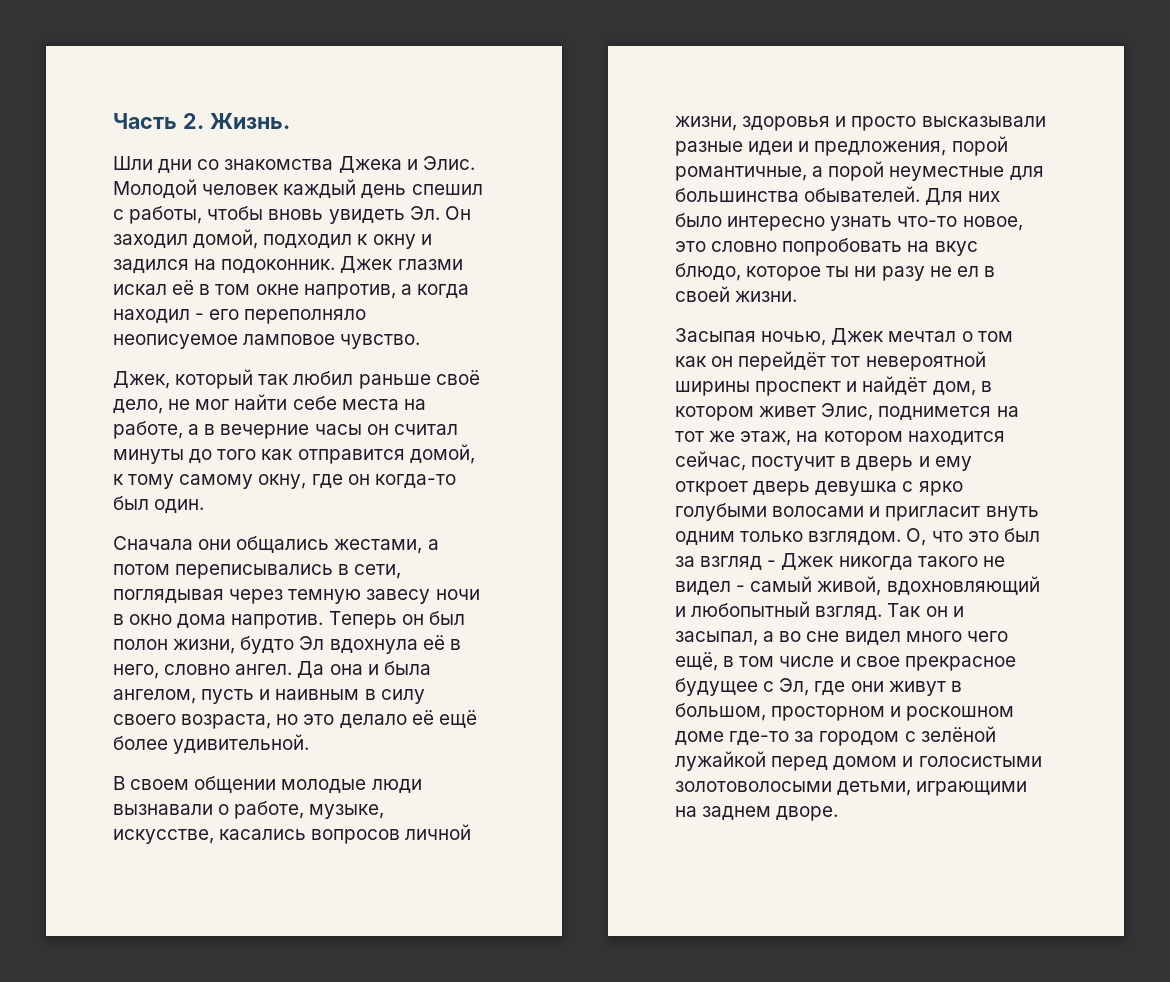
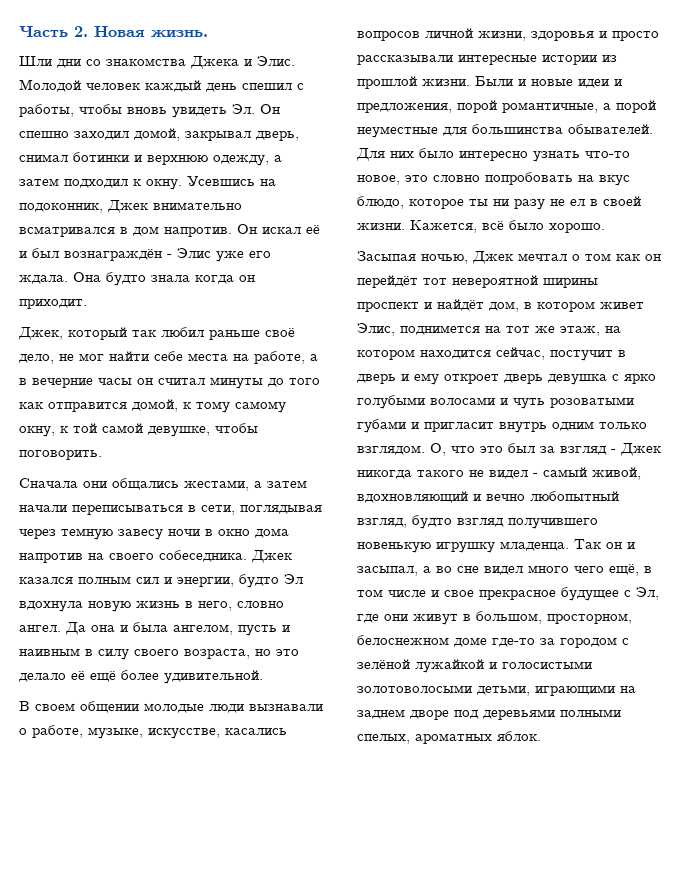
- Часть 2. Жизнь.
+ Часть 2. Новая жизнь.
- Молодой человек каждый день спешил с работы, чтобы вновь увидеть Эл. Он заходил домой, подходил к окну и задился на подоконник. Джек глазми искал её в том окне напротив, а когда находил - его переполняло неописуемое ламповое чувство.
+ Молодой человек каждый день спешил с работы, чтобы вновь увидеть Эл. Он спешно заходил домой, закрывал дверь, снимал ботинки и верхнюю одежду, а затем подходил к окну. Усевшись на подоконник, Джек внимательно всматривался в дом напротив. Он искал её и был вознаграждён - Элис уже его ждала. Она будто знала когда он приходит.
- Джек, который так любил раньше своё дело, не мог найти себе места на работе, а в вечерние часы он считал минуты до того как отправится домой, к тому самому окну, где он когда-то был один.
+ Джек, который так любил раньше своё дело, не мог найти себе места на работе, а в вечерние часы он считал минуты до того как отправится домой, к тому самому окну, к той самой девушке, чтобы поговорить.
- Сначала они общались жестами, а потом переписывались в сети, поглядывая через темную завесу ночи в окно дома напротив. Теперь он был полон жизни, будто Эл вдохнула её в него, словно ангел.
+ Сначала они общались жестами, а затем начали переписываться в сети, поглядывая через темную завесу ночи в окно дома напротив на своего собеседника. Джек казался полным сил и энергии, будто Эл вдохнула новую жизнь в него, словно ангел.
- В своем общении молодые люди вызнавали о работе, музыке, искусстве, касались вопросов личной жизни, здоровья и просто высказывали разные идеи и предложения, порой романтичные, а порой неуместные для большинства обывателей.
+ В своем общении молодые люди вызнавали о работе, музыке, искусстве, касались вопросов личной жизни, здоровья и просто рассказывали интересные истории из прошлой жизни. Были и новые идеи и предложения, порой романтичные, а порой неуместные для большинства обывателей.
+ Кажется, всё было хорошо.
- Засыпая ночью, Джек мечтал о том как он перейдёт тот невероятной ширины проспект и найдёт дом, в котором живет Элис, поднимется на тот же этаж, на котором находится сейчас, постучит в дверь и ему откроет дверь девушка с ярко голубыми волосами и пригласит внуть одним только взглядом.
+ Засыпая ночью, Джек мечтал о том как он перейдёт тот невероятной ширины проспект и найдёт дом, в котором живет Элис, поднимется на тот же этаж, на котором находится сейчас, постучит в дверь и ему откроет дверь девушка с ярко голубыми волосами и чуть розоватыми губами и пригласит внутрь одним только взглядом.
- О, что это был за взгляд - Джек никогда такого не видел - самый живой, вдохновляющий и любопытный взгляд.
+ О, что это был за взгляд - Джек никогда такого не видел - самый живой, вдохновляющий и вечно любопытный взгляд, будто взгляд получившего новенькую игрушку младенца.
- Так он и засыпал, а во сне видел много чего ещё, в том числе и свое прекрасное будущее с Эл, где они живут в большом, просторном и роскошном доме где-то за городом с зелёной лужайкой перед домом и голосистыми золотоволосыми детьми, играющими на заднем дворе.
+ Так он и засыпал, а во сне видел много чего ещё, в том числе и свое прекрасное будущее с Эл, где они живут в большом, просторном, белоснежном доме где-то за городом с зелёной лужайкой и голосистыми золотоволосыми детьми, играющими на заднем дворе под деревьями полными спелых, ароматных яблок.

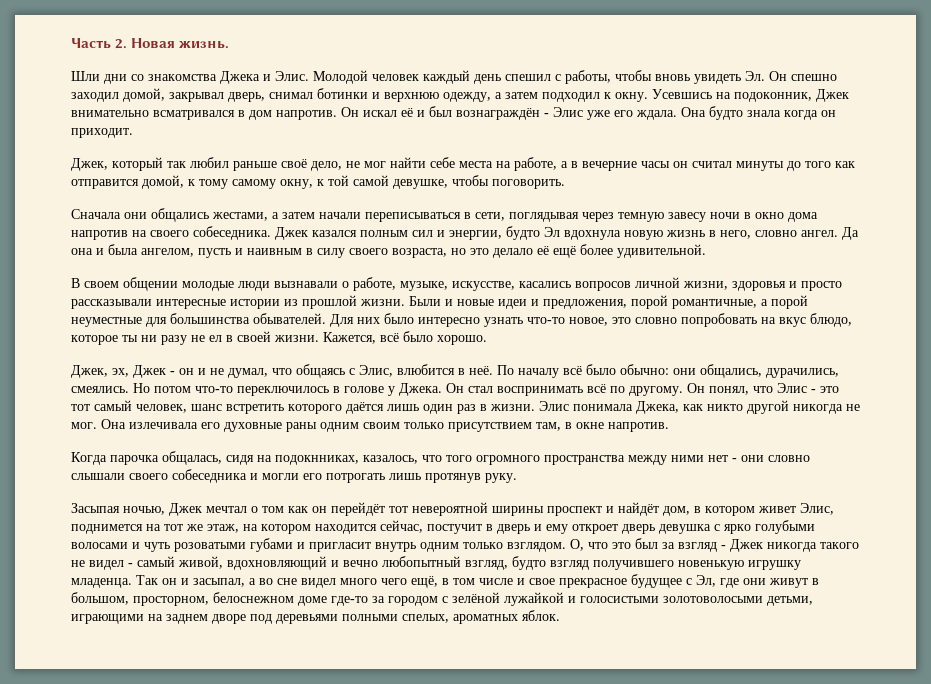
+ Джек, эх, Джек - он и не думал, что общаясь с Элис, влюбится в неё. По началу всё было обычно: они общались, дурачились, смеялись. Но потом что-то переключилось в голове у Джека. Он стал воспринимать всё по другому. Он понял, что Элис - это тот самый человек, шанс встретить которого даётся лишь один раз в жизни. Элис понимала Джека, как никто другой никогда не мог. Она излечивала его духовные раны одним своим только присутствием там, в окне напротив.
+ Когда парочка общалась, сидя на подокнниках, казалось, что того огромного пространства между ними нет - они словно слышали своего собеседника и могли его потрогать лишь протянув руку.

